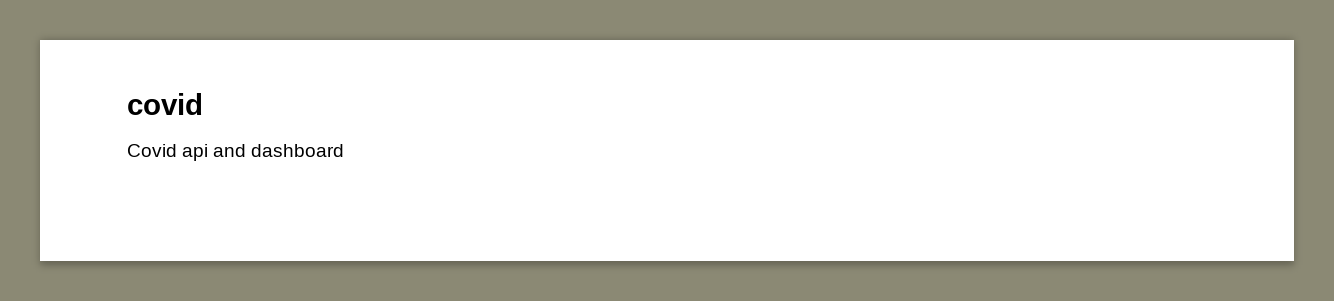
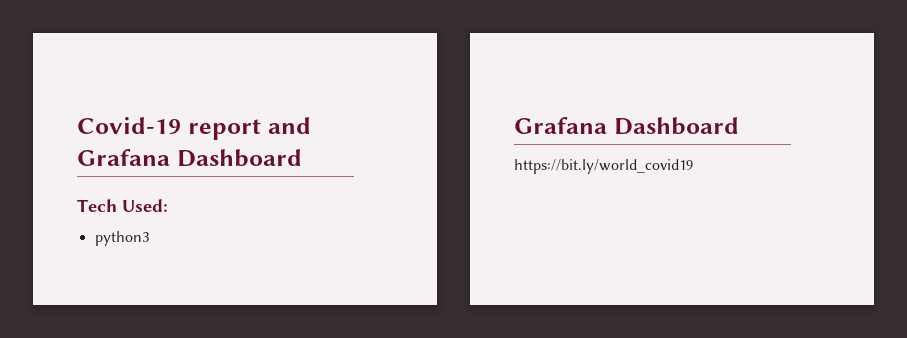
- covid
- Covid api and dashboard
+ Covid-19 report and Grafana Dashboard
+ Tech Used:
+ python3
+ Grafana Dashboard
+ https://bit.ly/world_covid19

